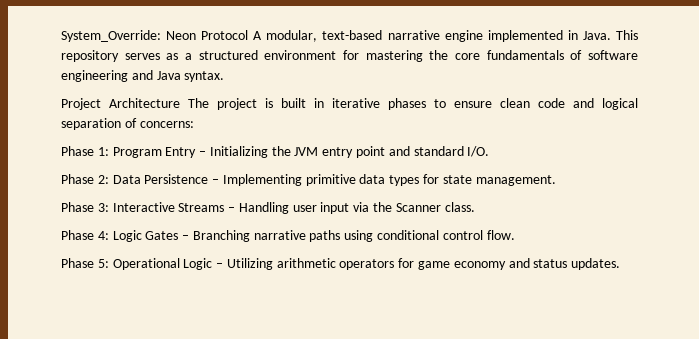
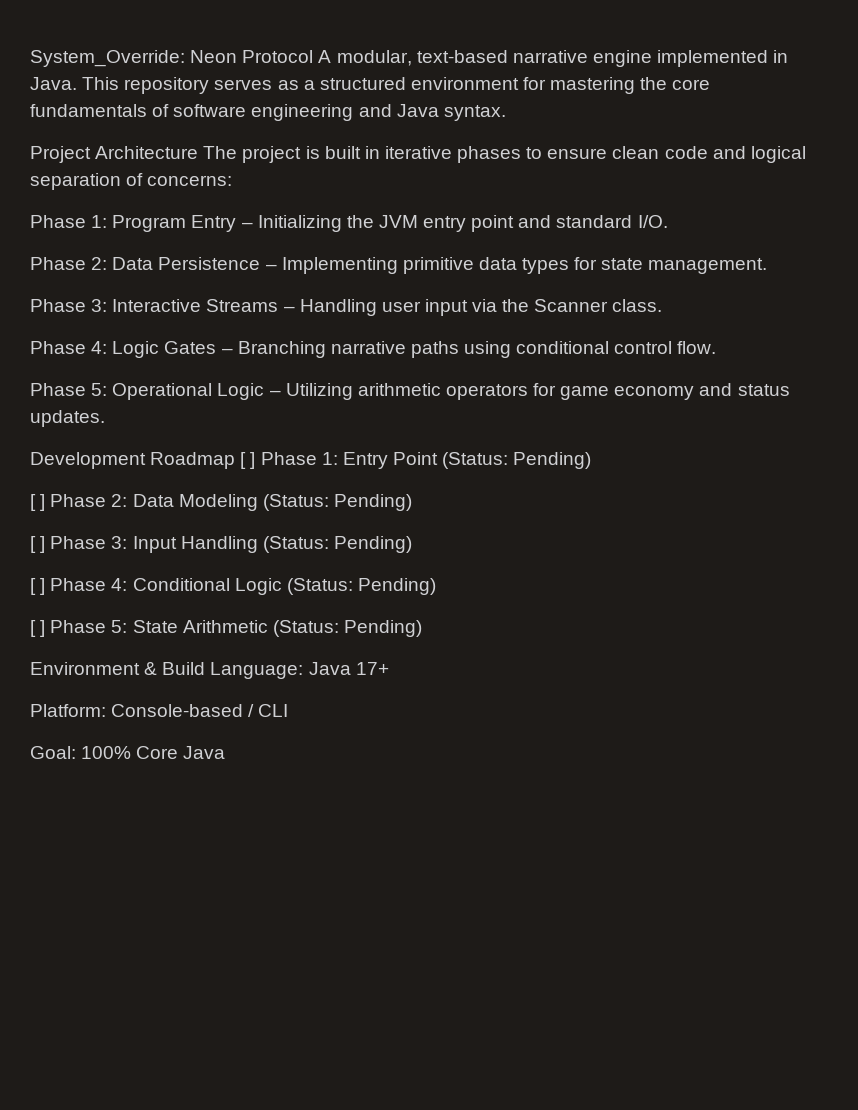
+ Development Roadmap [ ] Phase 1: Entry Point (Status: Pending)
+ [ ] Phase 2: Data Modeling (Status: Pending)
+ [ ] Phase 3: Input Handling (Status: Pending)
+ [ ] Phase 4: Conditional Logic (Status: Pending)
+ [ ] Phase 5: State Arithmetic (Status: Pending)
+ Environment & Build Language: Java 17+
+ Platform: Console-based / CLI
+ Goal: 100% Core Java

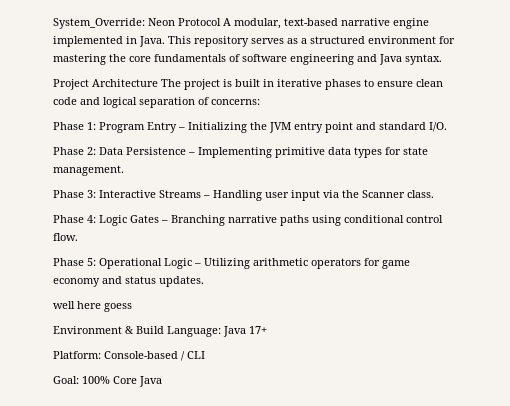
- Development Roadmap [ ] Phase 1: Entry Point (Status: Pending)
- [ ] Phase 2: Data Modeling (Status: Pending)
- [ ] Phase 3: Input Handling (Status: Pending)
- [ ] Phase 4: Conditional Logic (Status: Pending)
- [ ] Phase 5: State Arithmetic (Status: Pending)
+ well here goess

